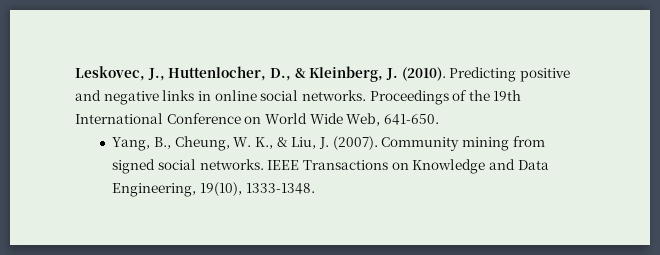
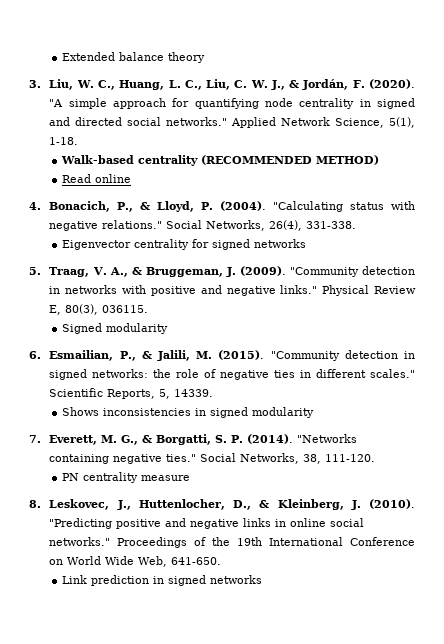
- Leskovec, J., Huttenlocher, D., & Kleinberg, J. (2010).
+ Extended balance theory
+ 3. Liu, W. C., Huang, L. C., Liu, C. W. J., & Jordán, F. (2020). "A simple approach for quantifying node centrality in signed and directed social networks." Applied Network Science, 5(1), 1-18.
+ Walk-based centrality (RECOMMENDED METHOD)
+ Read online
+ 4. Bonacich, P., & Lloyd, P. (2004). "Calculating status with negative relations." Social Networks, 26(4), 331-338.
+ Eigenvector centrality for signed networks
+ 5. Traag, V. A., & Bruggeman, J. (2009). "Community detection in networks with positive and negative links." Physical Review E, 80(3), 036115.
+ Signed modularity
+ 6. Esmailian, P., & Jalili, M. (2015). "Community detection in signed networks: the role of negative ties in different scales." Scientific Reports, 5, 14339.
+ Shows inconsistencies in signed modularity
+ 7. Everett, M. G., & Borgatti, S. P. (2014). "Networks containing negative ties." Social Networks, 38, 111-120.
+ PN centrality measure
+ 8. Leskovec, J., Huttenlocher, D., & Kleinberg, J. (2010).
- Predicting positive and negative links in online social networks.
+ "Predicting positive and negative links in online social networks."
- Yang, B., Cheung, W. K., & Liu, J. (2007). Community mining from signed social networks. IEEE Transactions on Knowledge and Data Engineering, 19(10), 1333-1348.
+ Link prediction in signed networks

